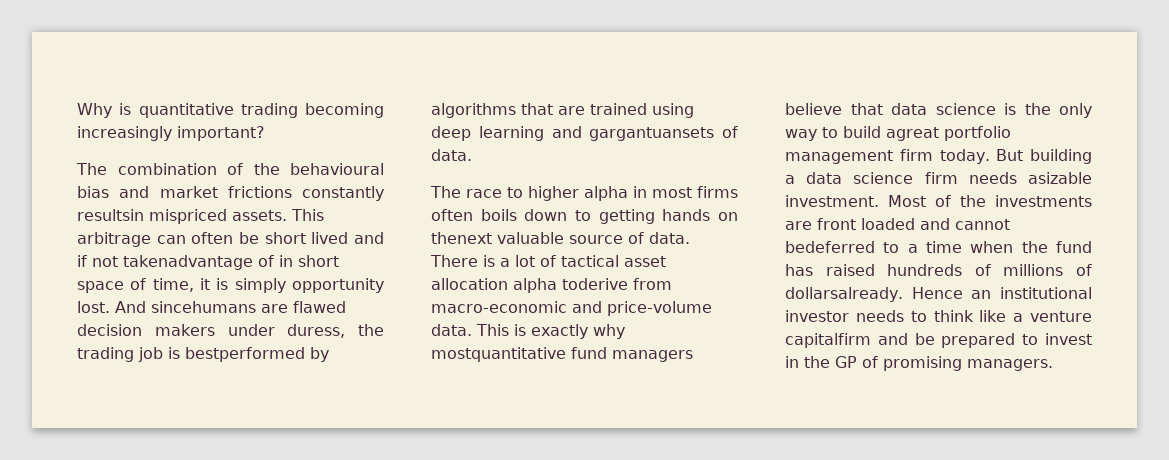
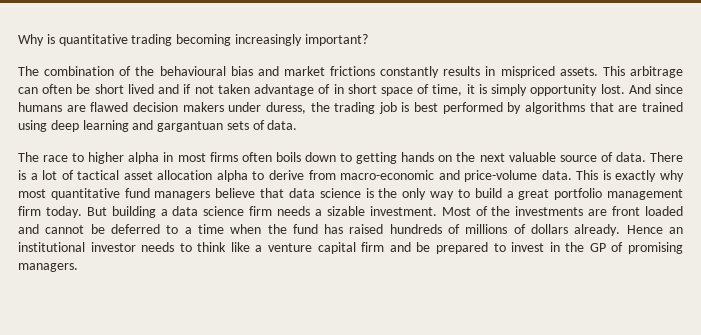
- The combination of the behavioural bias and market frictions constantly resultsin mispriced assets.
+ The combination of the behavioural bias and market frictions constantly results in mispriced assets.
- This arbitrage can often be short lived and if not takenadvantage of in short space of time, it is simply opportunity lost.
+ This arbitrage can often be short lived and if not taken advantage of in short space of time, it is simply opportunity lost.
- And sincehumans are flawed decision makers under duress, the trading job is bestperformed by algorithms that are trained using deep learning and gargantuansets of data.
+ And since humans are flawed decision makers under duress, the trading job is best performed by algorithms that are trained using deep learning and gargantuan sets of data.
- The race to higher alpha in most firms often boils down to getting hands on thenext valuable source of data.
+ The race to higher alpha in most firms often boils down to getting hands on the next valuable source of data.
- There is a lot of tactical asset allocation alpha toderive from macro-economic and price-volume data.
+ There is a lot of tactical asset allocation alpha to derive from macro-economic and price-volume data.
- This is exactly why mostquantitative fund managers believe that data science is the only way to build agreat portfolio management firm today.
+ This is exactly why most quantitative fund managers believe that data science is the only way to build a great portfolio management firm today.
- But building a data science firm needs asizable investment.
+ But building a data science firm needs a sizable investment.
- Most of the investments are front loaded and cannot bedeferred to a time when the fund has raised hundreds of millions of dollarsalready.
+ Most of the investments are front loaded and cannot be deferred to a time when the fund has raised hundreds of millions of dollars already.
- Hence an institutional investor needs to think like a venture capitalfirm and be prepared to invest in the GP of promising managers.
+ Hence an institutional investor needs to think like a venture capital firm and be prepared to invest in the GP of promising managers.

